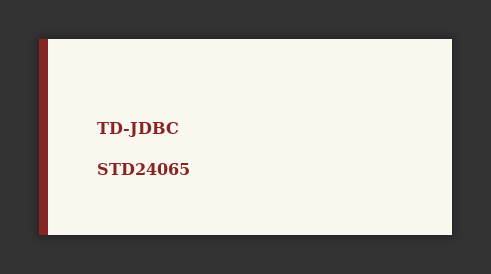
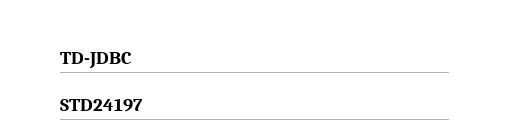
- STD24065
+ STD24197

